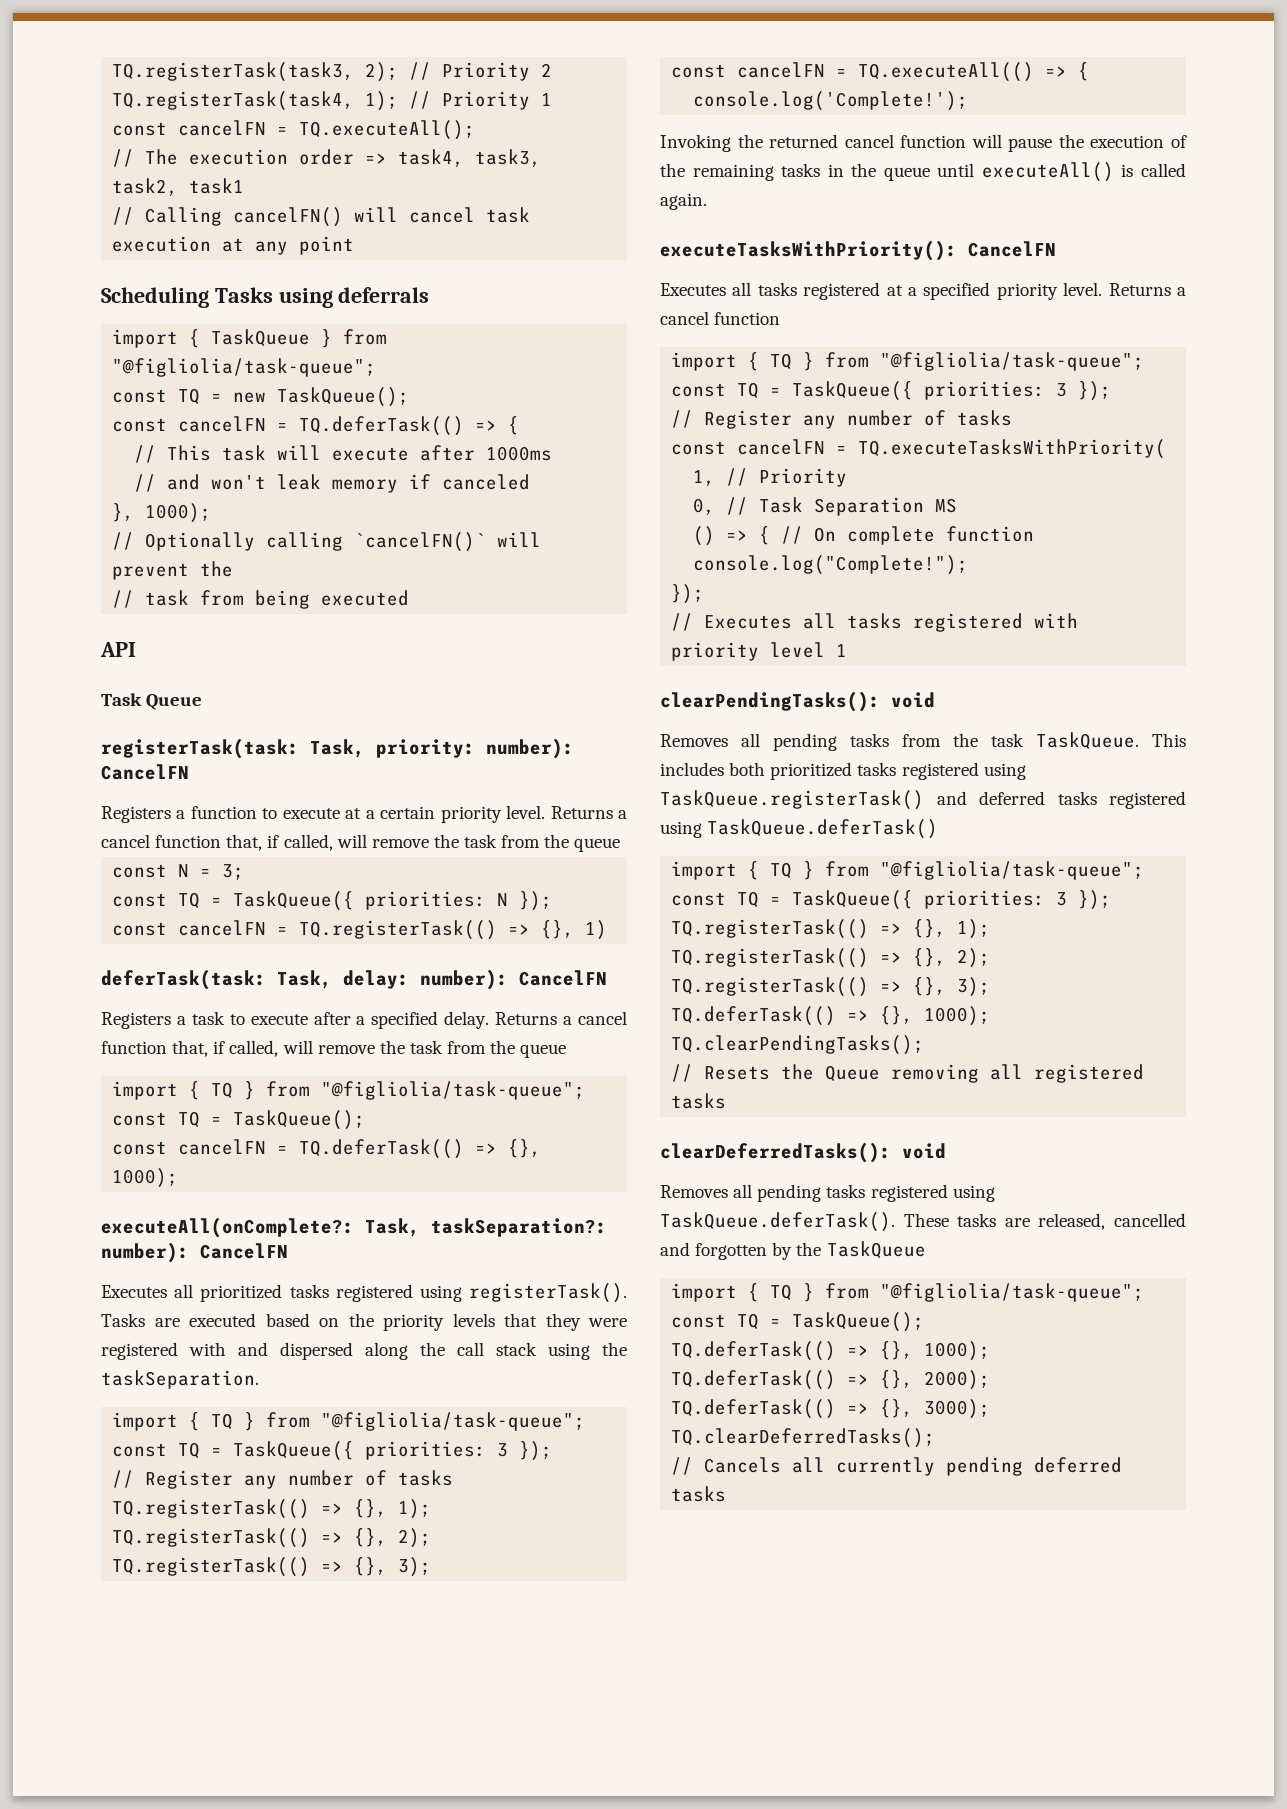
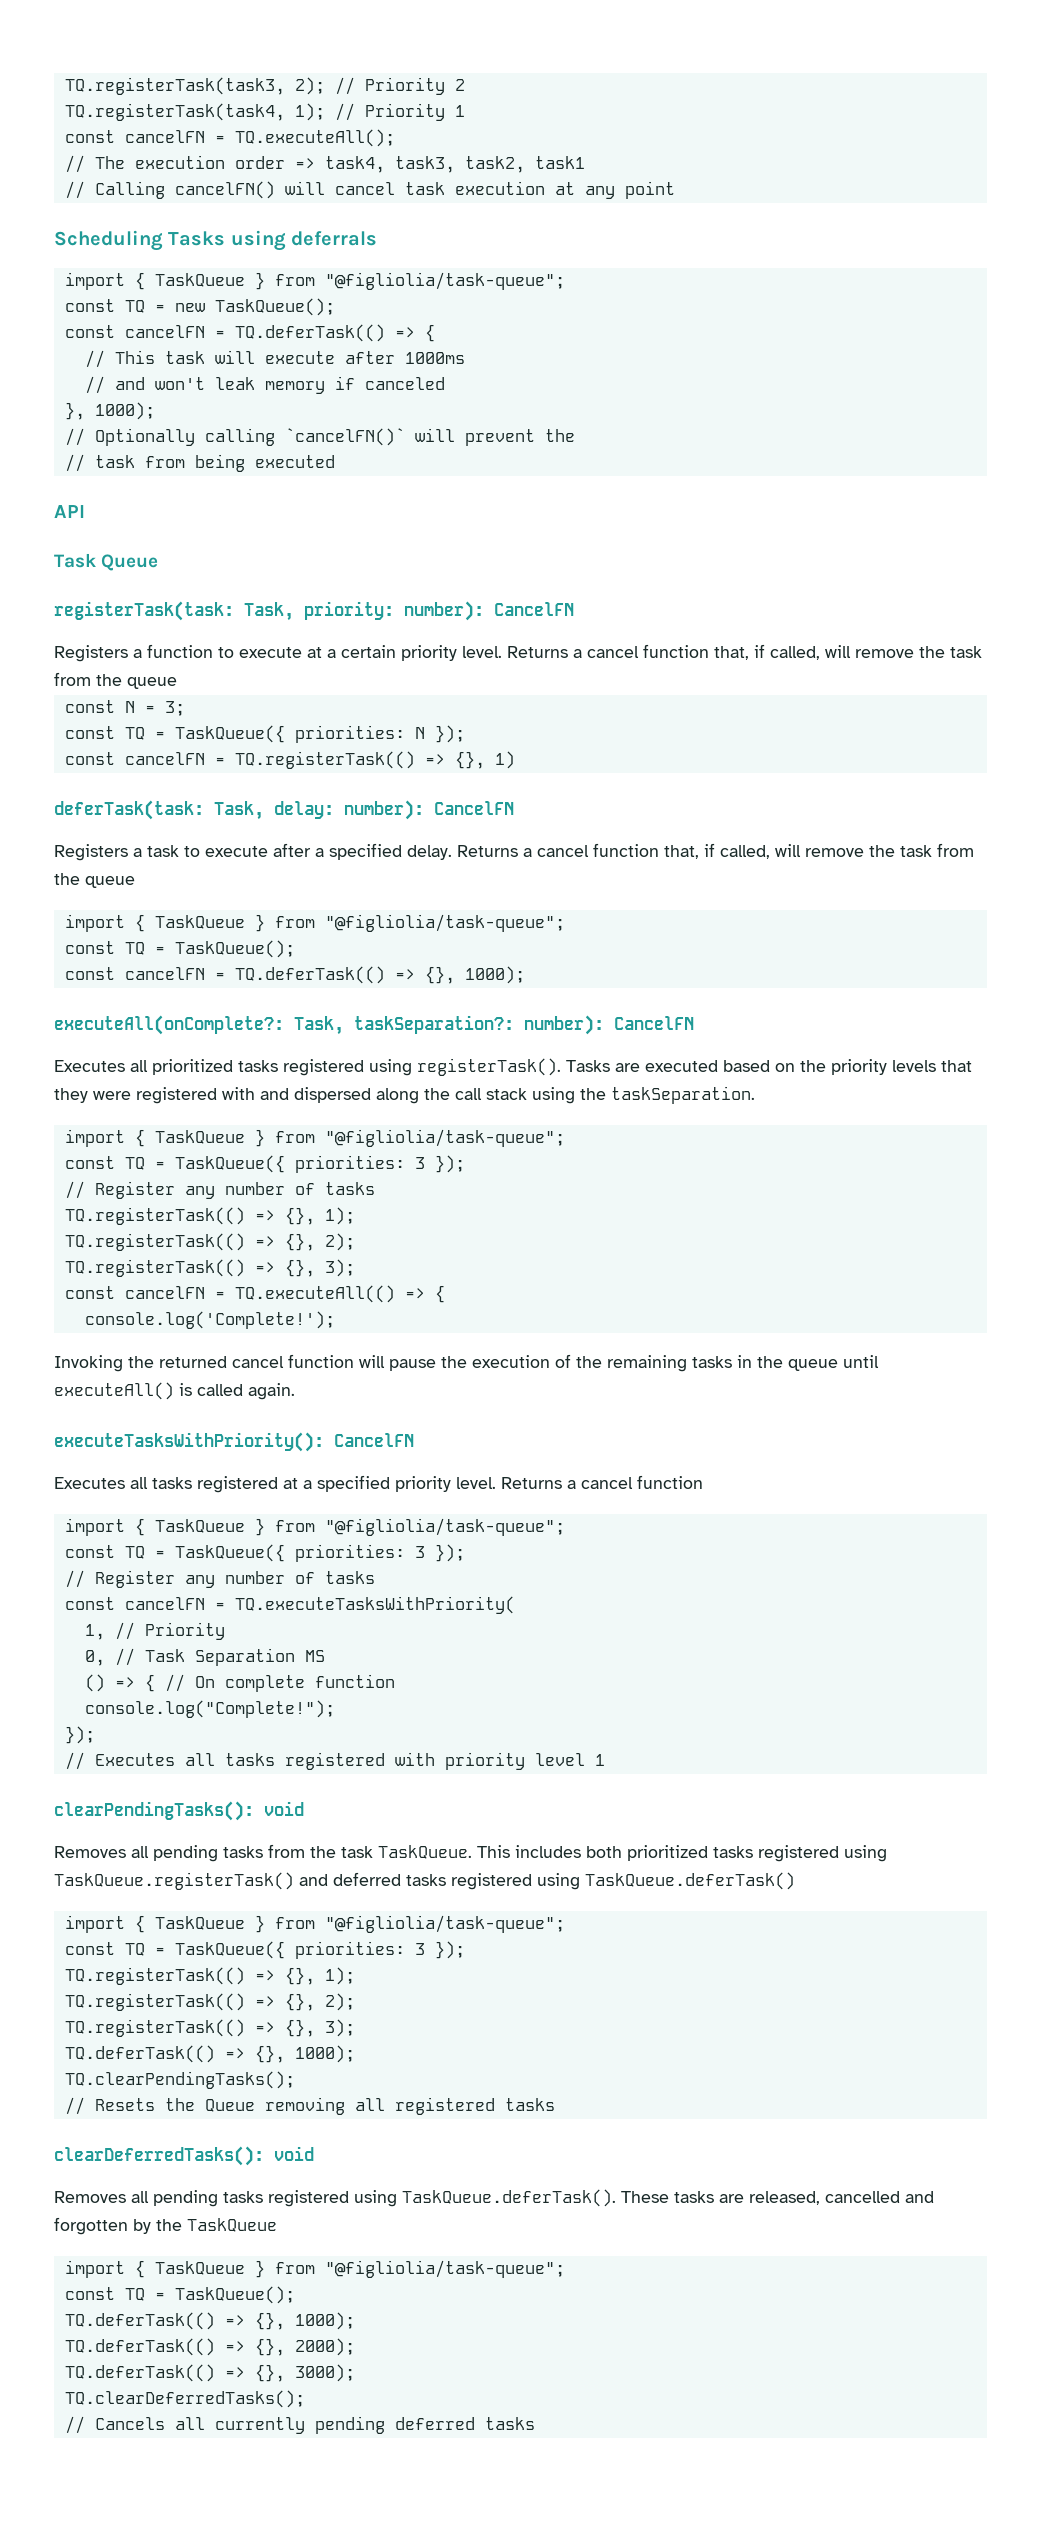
  Registers a task to execute after a specified delay. Returns a cancel function that, if called, will remove the task from the queue
- import { TQ } from "@figliolia/task-queue";
+ import { TaskQueue } from "@figliolia/task-queue";
  Tasks are executed based on the priority levels that they were registered with and dispersed along the call stack using the taskSeparation.
- import { TQ } from "@figliolia/task-queue";
+ import { TaskQueue } from "@figliolia/task-queue";
  Executes all tasks registered at a specified priority level. Returns a cancel function
- import { TQ } from "@figliolia/task-queue";
+ import { TaskQueue } from "@figliolia/task-queue";
  This includes both prioritized tasks registered using TaskQueue.registerTask() and deferred tasks registered using TaskQueue.deferTask()
- import { TQ } from "@figliolia/task-queue";
+ import { TaskQueue } from "@figliolia/task-queue";
  Removes all pending tasks registered using TaskQueue.deferTask(). These tasks are released, cancelled and forgotten by the TaskQueue
- import { TQ } from "@figliolia/task-queue";
+ import { TaskQueue } from "@figliolia/task-queue";

